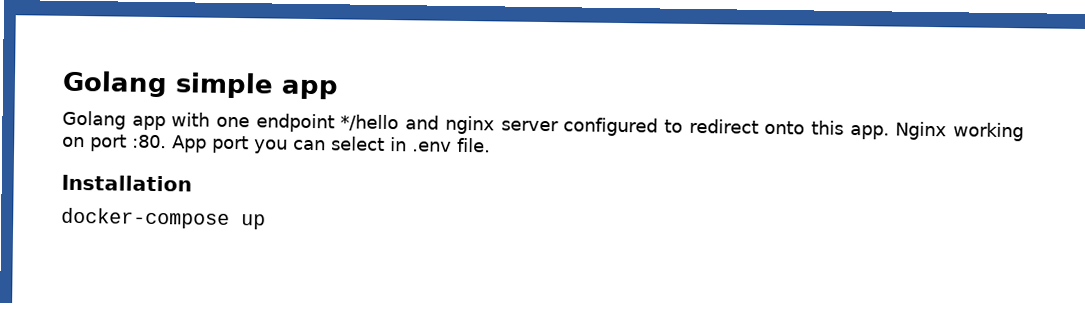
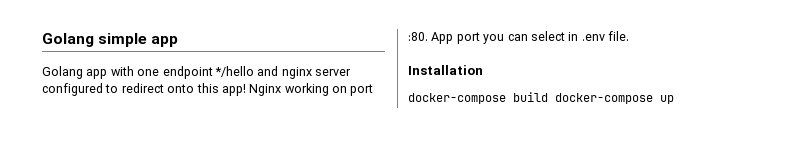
- Golang app with one endpoint */hello and nginx server configured to redirect onto this app.
+ Golang app with one endpoint */hello and nginx server configured to redirect onto this app!
- docker-compose up
+ docker-compose build docker-compose up

